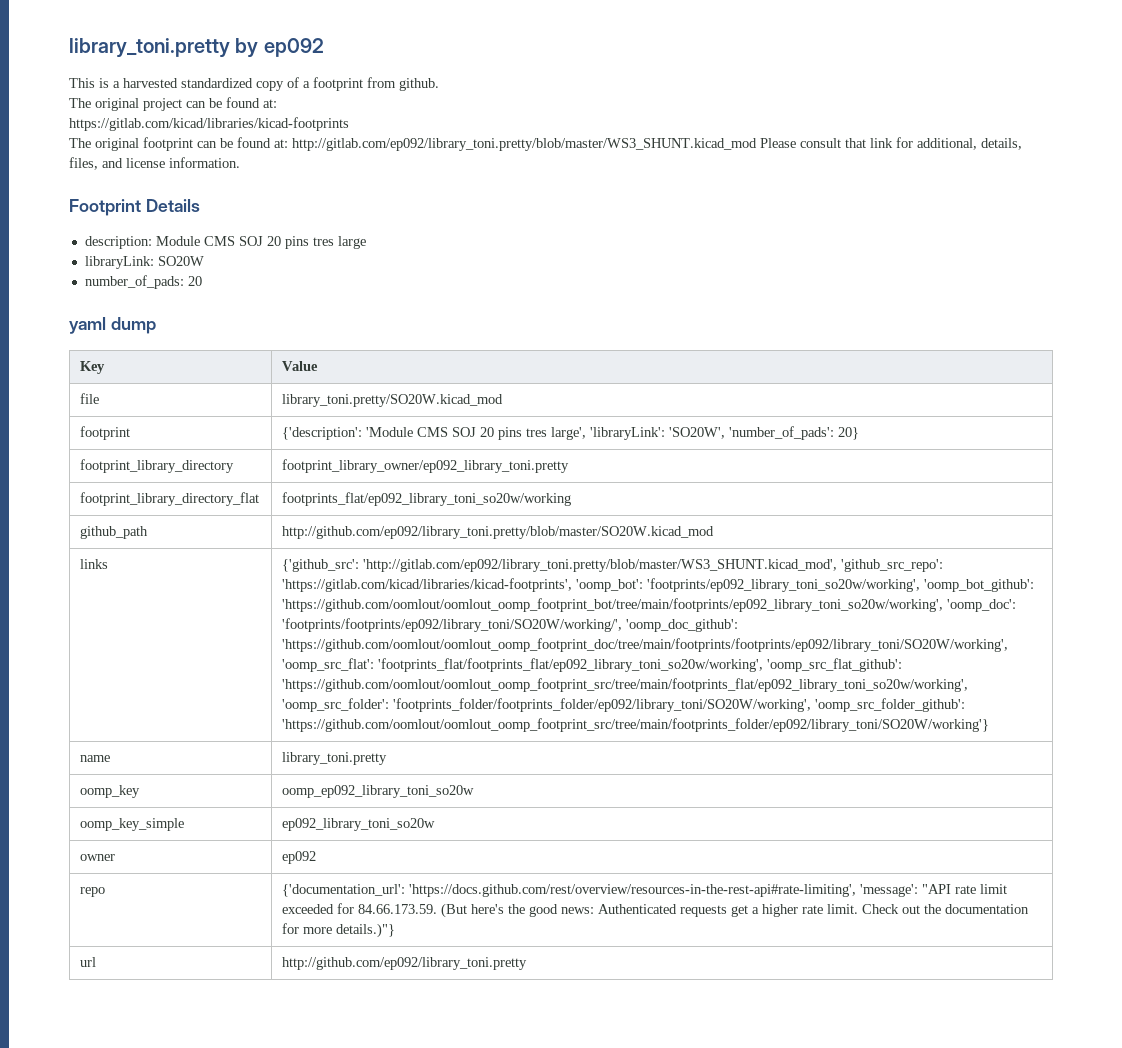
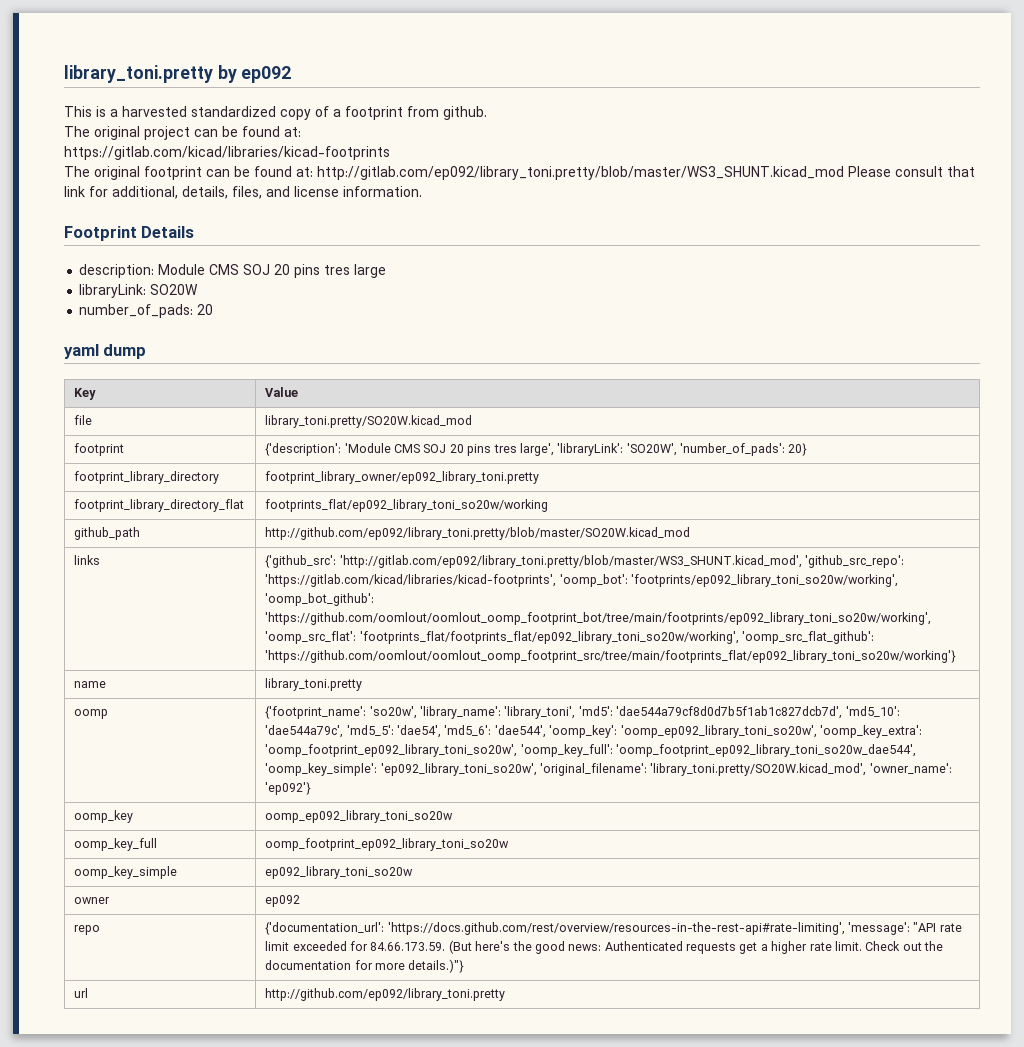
- links | {'github_src': 'http://gitlab.com/ep092/library_toni.pretty/blob/master/WS3_SHUNT.kicad_mod', 'github_src_repo': 'https://gitlab.com/kicad/libraries/kicad-footprints', 'oomp_bot': 'footprints/ep092_library_toni_so20w/working', 'oomp_bot_github': 'https://github.com/oomlout/oomlout_oomp_footprint_bot/tree/main/footprints/ep092_library_toni_so20w/working', 'oomp_doc': 'footprints/footprints/ep092/library_toni/SO20W/working/', 'oomp_doc_github': 'https://github.com/oomlout/oomlout_oomp_footprint_doc/tree/main/footprints/footprints/ep092/library_toni/SO20W/working', 'oomp_src_flat': 'footprints_flat/footprints_flat/ep092_library_toni_so20w/working', 'oomp_src_flat_github': 'https://github.com/oomlout/oomlout_oomp_footprint_src/tree/main/footprints_flat/ep092_library_toni_so20w/working', 'oomp_src_folder': 'footprints_folder/footprints_folder/ep092/library_toni/SO20W/working', 'oomp_src_folder_github': 'https://github.com/oomlout/oomlout_oomp_footprint_src/tree/main/footprints_folder/ep092/library_toni/SO20W/working'}
+ links | {'github_src': 'http://gitlab.com/ep092/library_toni.pretty/blob/master/WS3_SHUNT.kicad_mod', 'github_src_repo': 'https://gitlab.com/kicad/libraries/kicad-footprints', 'oomp_bot': 'footprints/ep092_library_toni_so20w/working', 'oomp_bot_github': 'https://github.com/oomlout/oomlout_oomp_footprint_bot/tree/main/footprints/ep092_library_toni_so20w/working', 'oomp_src_flat': 'footprints_flat/footprints_flat/ep092_library_toni_so20w/working', 'oomp_src_flat_github': 'https://github.com/oomlout/oomlout_oomp_footprint_src/tree/main/footprints_flat/ep092_library_toni_so20w/working'}
  name | library_toni.pretty
+ oomp | {'footprint_name': 'so20w', 'library_name': 'library_toni', 'md5': 'dae544a79cf8d0d7b5f1ab1c827dcb7d', 'md5_10': 'dae544a79c', 'md5_5': 'dae54', 'md5_6': 'dae544', 'oomp_key': 'oomp_ep092_library_toni_so20w', 'oomp_key_extra': 'oomp_footprint_ep092_library_toni_so20w', 'oomp_key_full': 'oomp_footprint_ep092_library_toni_so20w_dae544', 'oomp_key_simple': 'ep092_library_toni_so20w', 'original_filename': 'library_toni.pretty/SO20W.kicad_mod', 'owner_name': 'ep092'}
+ oomp_key_full | oomp_footprint_ep092_library_toni_so20w

